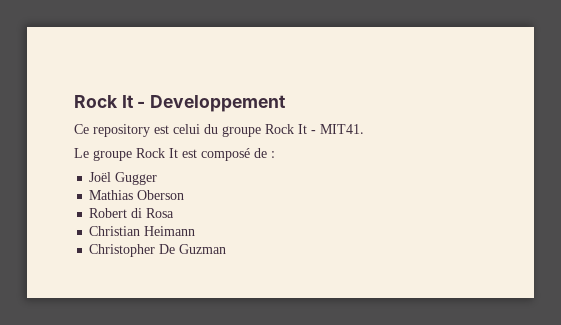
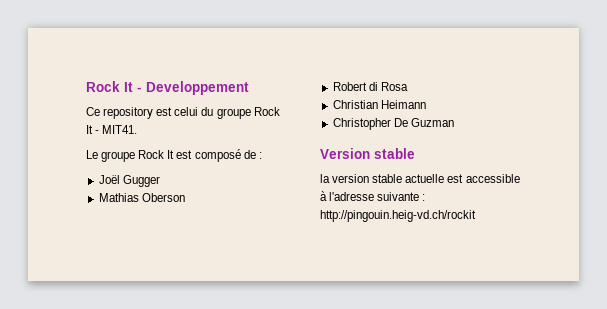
+ Version stable
+ la version stable actuelle est accessible à l'adresse suivante : http://pingouin.heig-vd.ch/rockit

